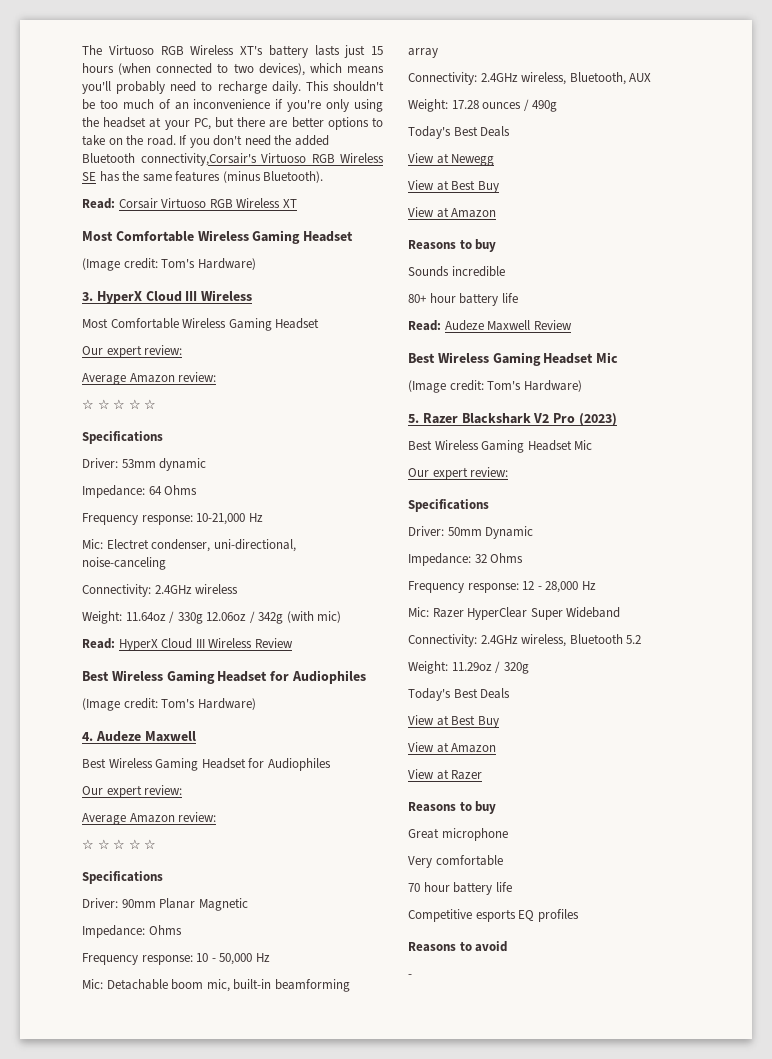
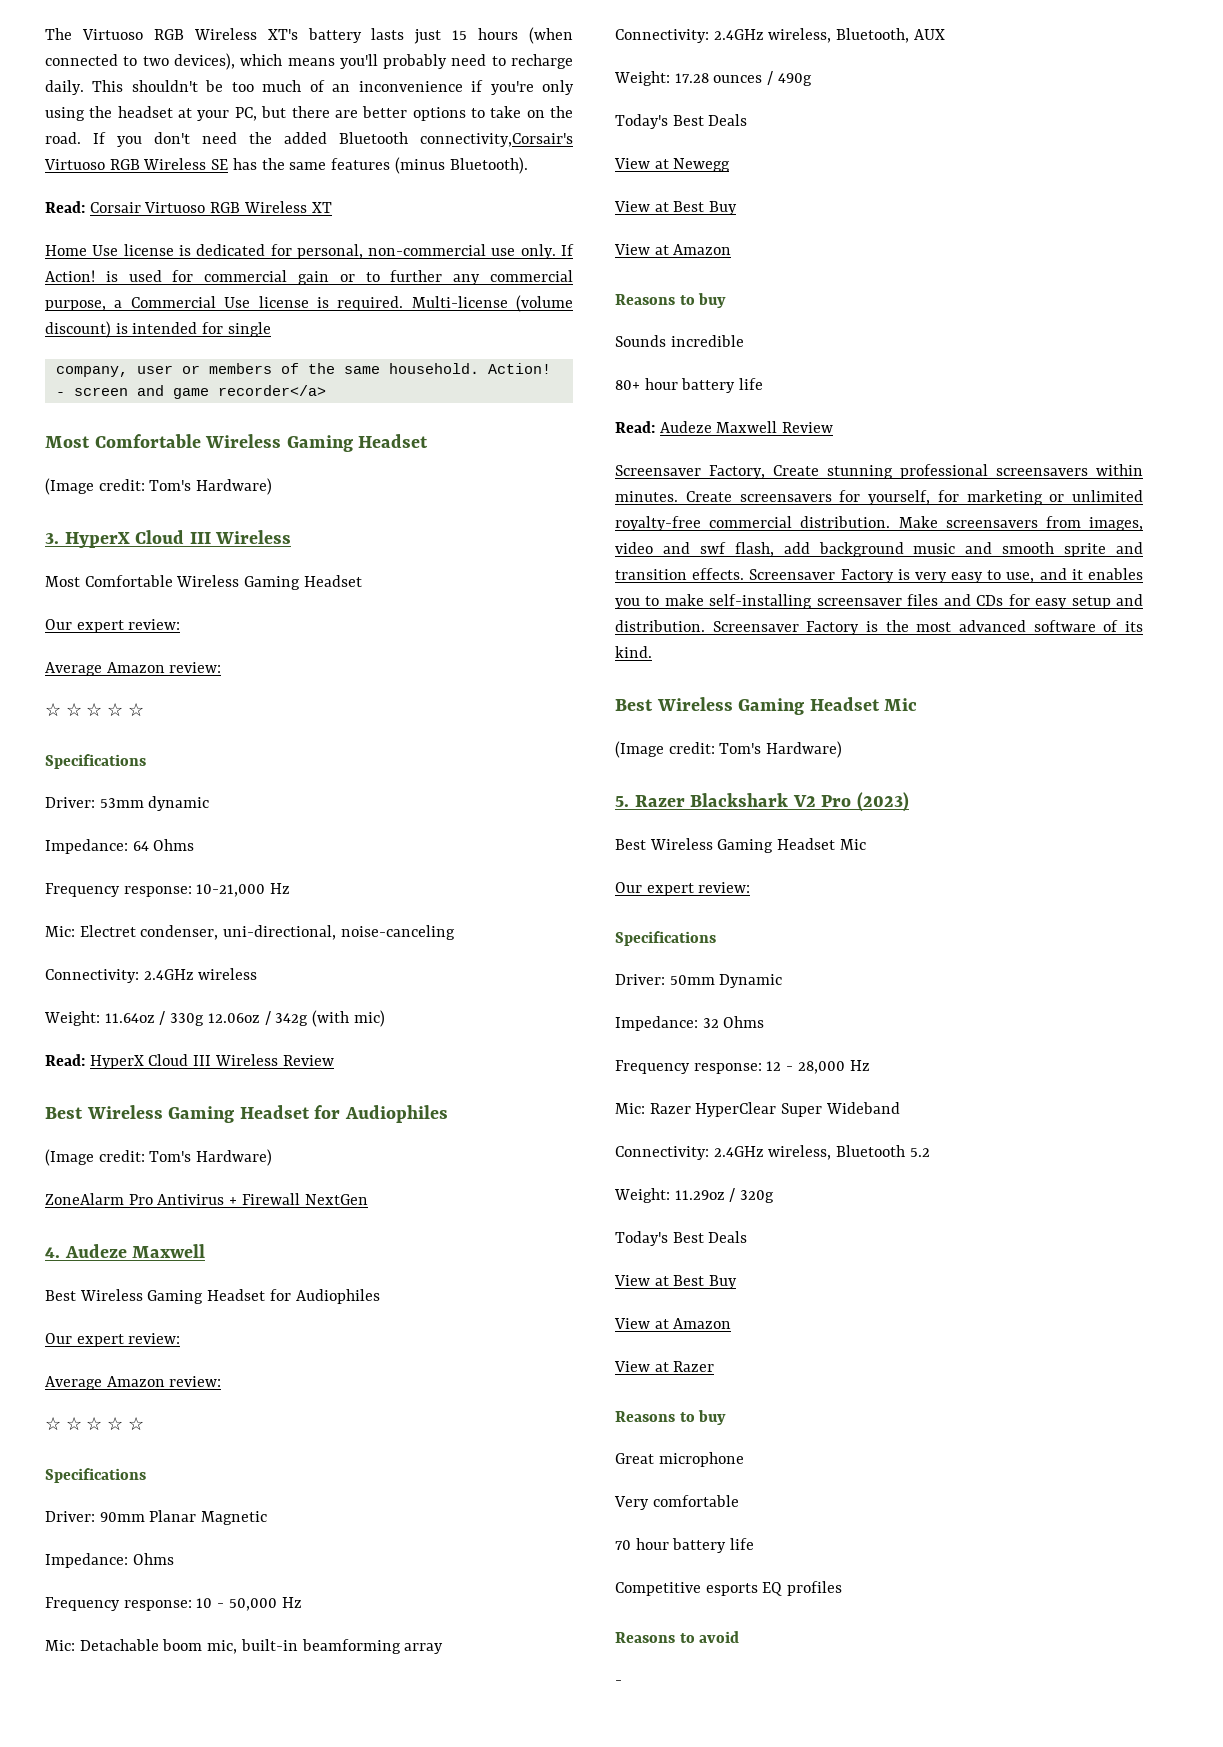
+ Home Use license is dedicated for personal, non-commercial use only. If Action! is used for commercial gain or to further any commercial purpose, a Commercial Use license is required. Multi-license (volume discount) is intended for single
+ company, user or members of the same household. Action! - screen and game recorder</a>
+ ZoneAlarm Pro Antivirus + Firewall NextGen
+ Screensaver Factory, Create stunning professional screensavers within minutes. Create screensavers for yourself, for marketing or unlimited royalty-free commercial distribution. Make screensavers from images, video and swf flash, add background music and smooth sprite and transition effects. Screensaver Factory is very easy to use, and it enables you to make self-installing screensaver files and CDs for easy setup and distribution. Screensaver Factory is the most advanced software of its kind.

